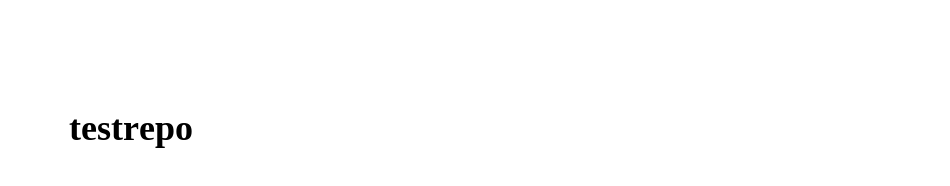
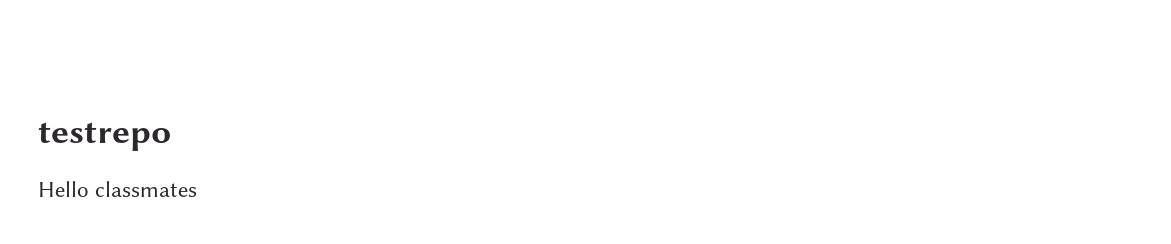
+ Hello classmates

